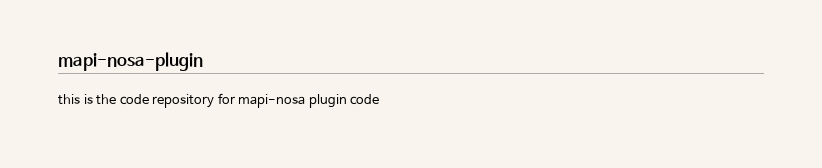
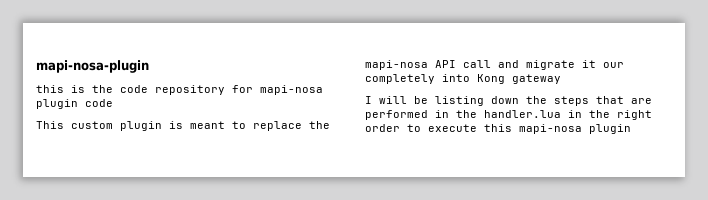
+ This custom plugin is meant to replace the mapi-nosa API call and migrate it our completely into Kong gateway
+ I will be listing down the steps that are performed in the handler.lua in the right order to execute this mapi-nosa plugin

